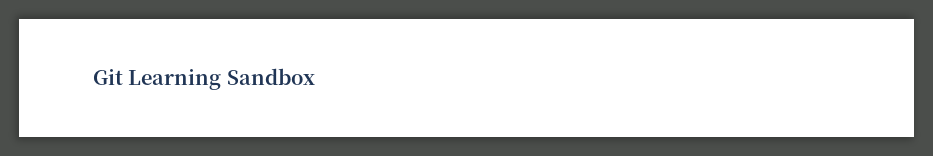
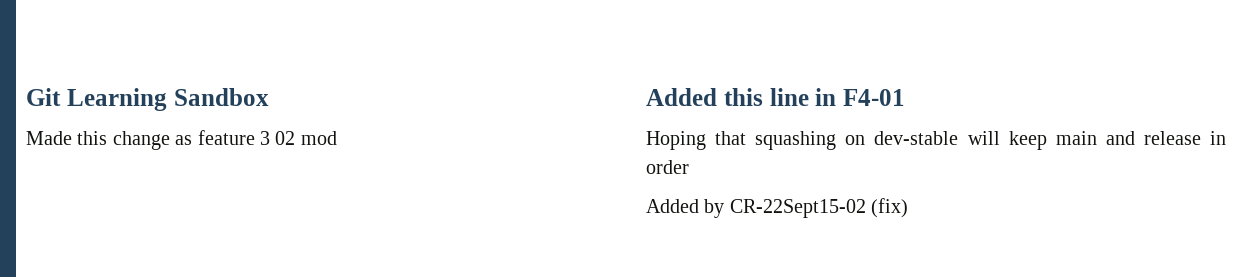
+ Made this change as feature 3 02 mod
+ Added this line in F4-01
+ Hoping that squashing on dev-stable will keep main and release in order
+ Added by CR-22Sept15-02 (fix)

